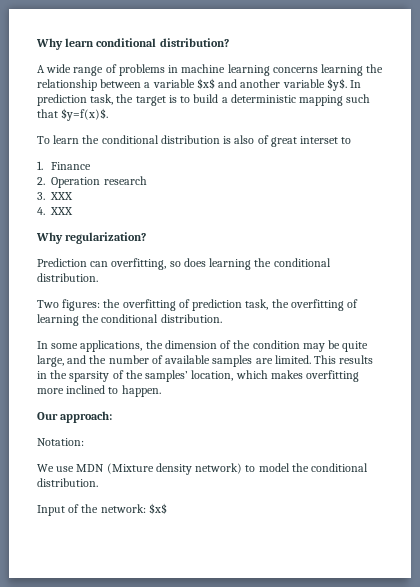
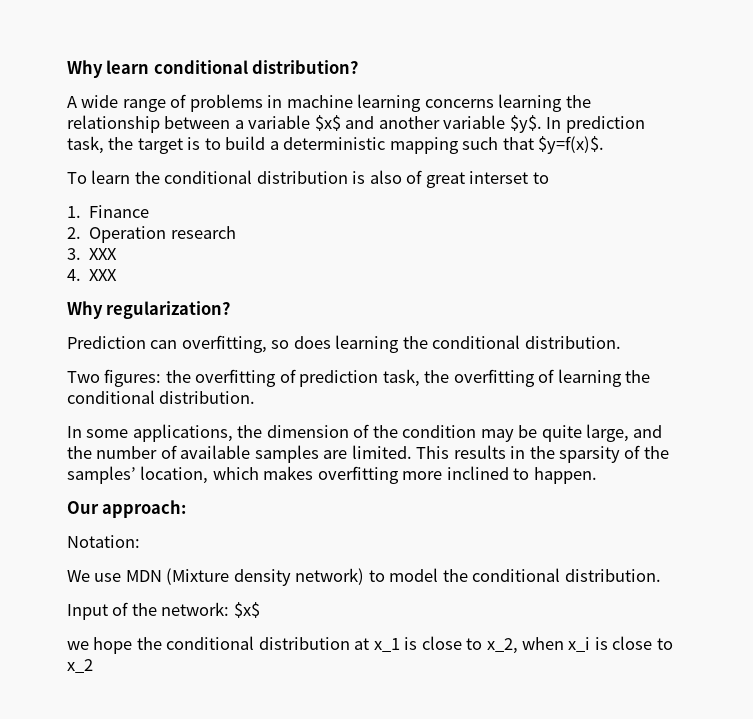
+ we hope the conditional distribution at x_1 is close to x_2, when x_i is close to x_2

